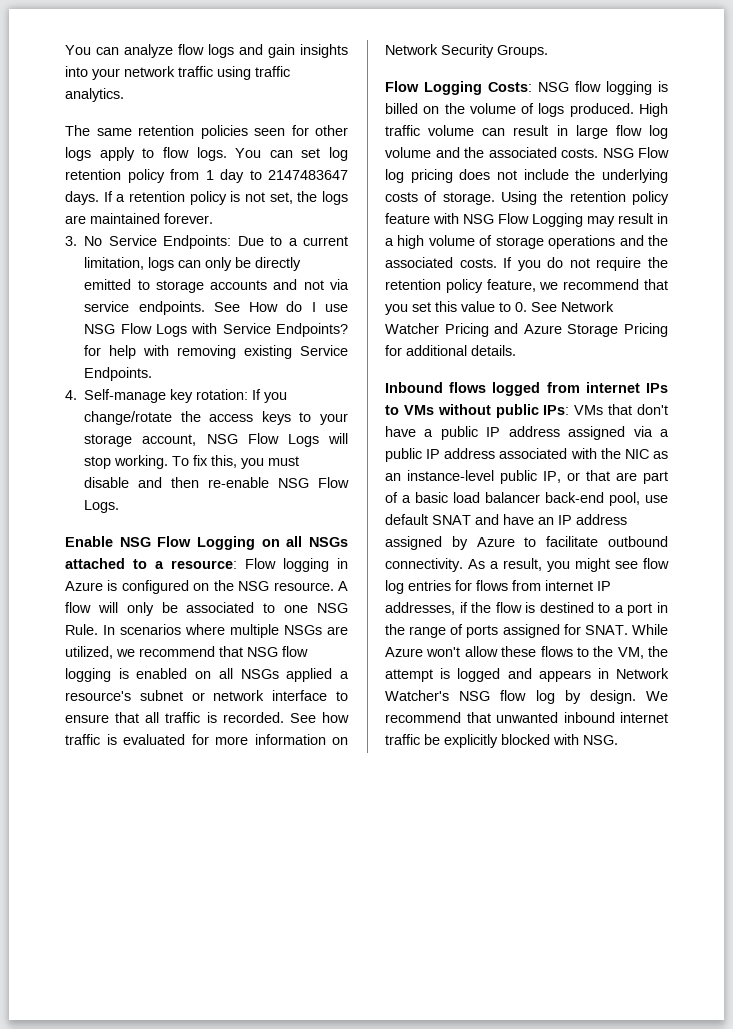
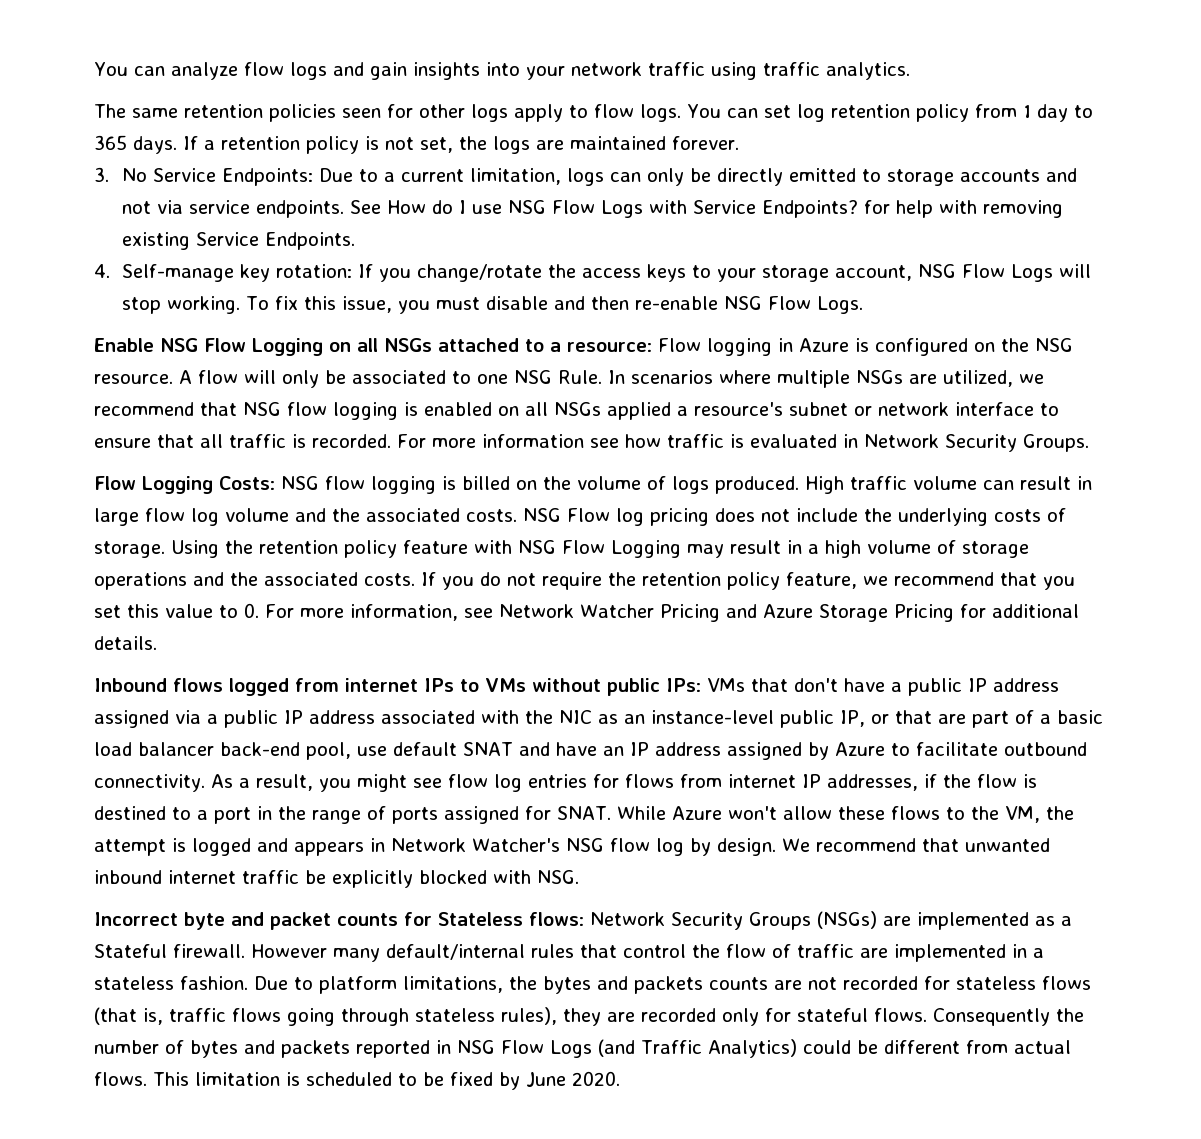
- You can set log retention policy from 1 day to 2147483647 days.
+ You can set log retention policy from 1 day to 365 days.
- To fix this, you must disable and then re-enable NSG Flow Logs.
+ To fix this issue, you must disable and then re-enable NSG Flow Logs.
- See how traffic is evaluated for more information on Network Security Groups.
+ For more information see how traffic is evaluated in Network Security Groups.
- If you do not require the retention policy feature, we recommend that you set this value to 0. See Network Watcher Pricing and Azure Storage Pricing for additional details.
+ If you do not require the retention policy feature, we recommend that you set this value to 0. For more information, see Network Watcher Pricing and Azure Storage Pricing for additional details.
+ Incorrect byte and packet counts for Stateless flows: Network Security Groups (NSGs) are implemented as a Stateful firewall. However many default/internal rules that control the flow of traffic are implemented in a stateless fashion. Due to platform limitations, the bytes and packets counts are not recorded for stateless flows (that is, traffic flows going through stateless rules), they are recorded only for stateful flows. Consequently the number of bytes and packets reported in NSG Flow Logs (and Traffic Analytics) could be different from actual flows. This limitation is scheduled to be fixed by June 2020.

